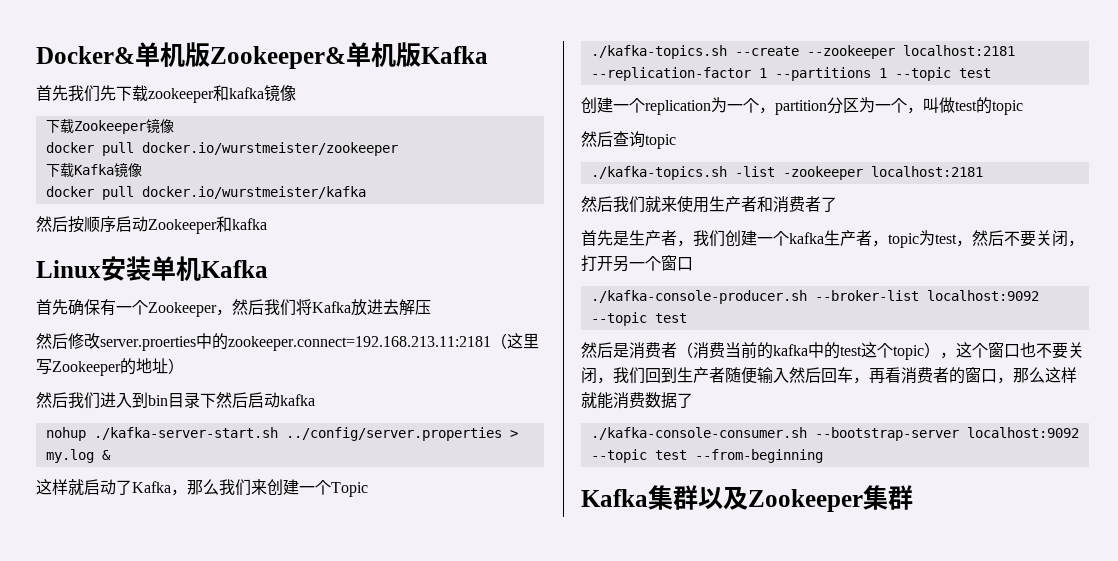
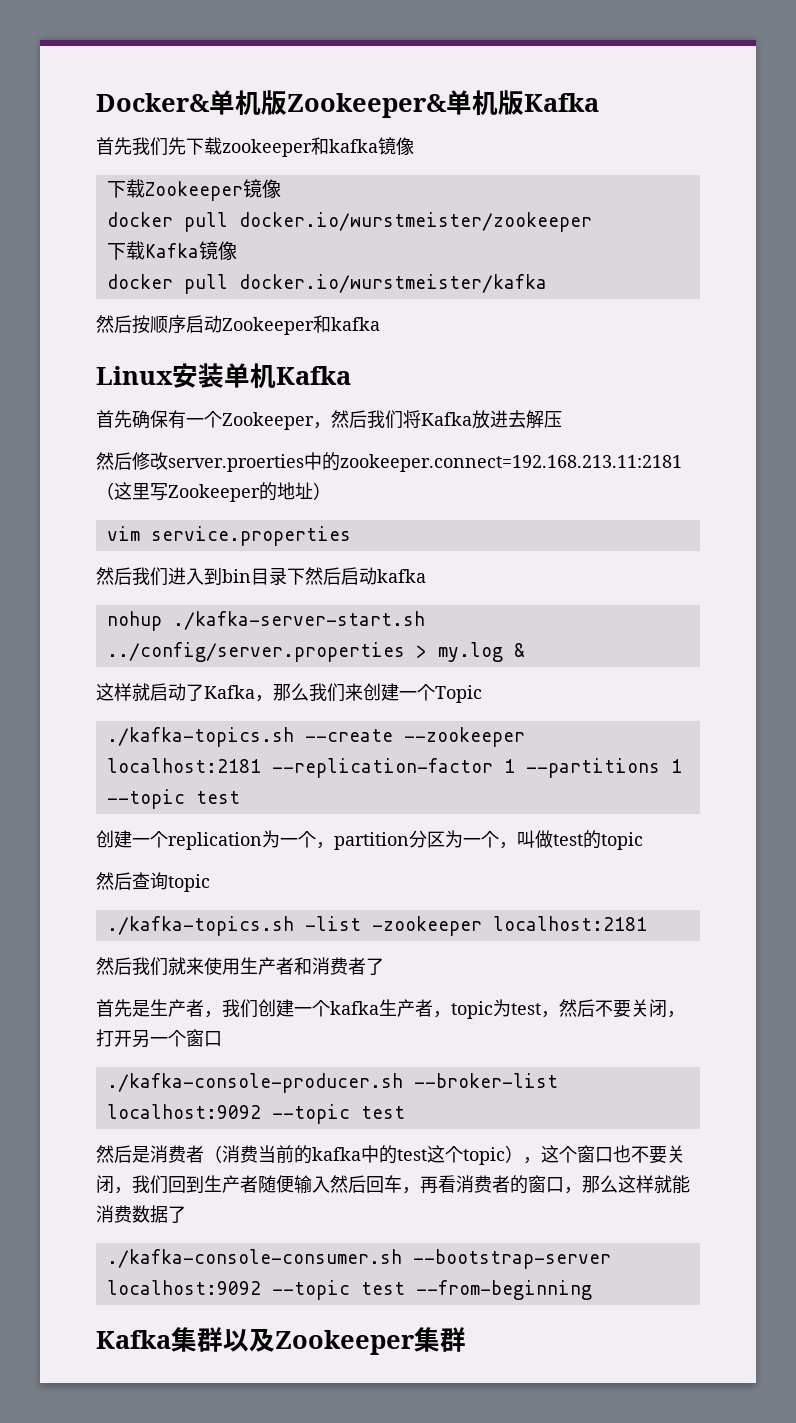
+ vim service.properties

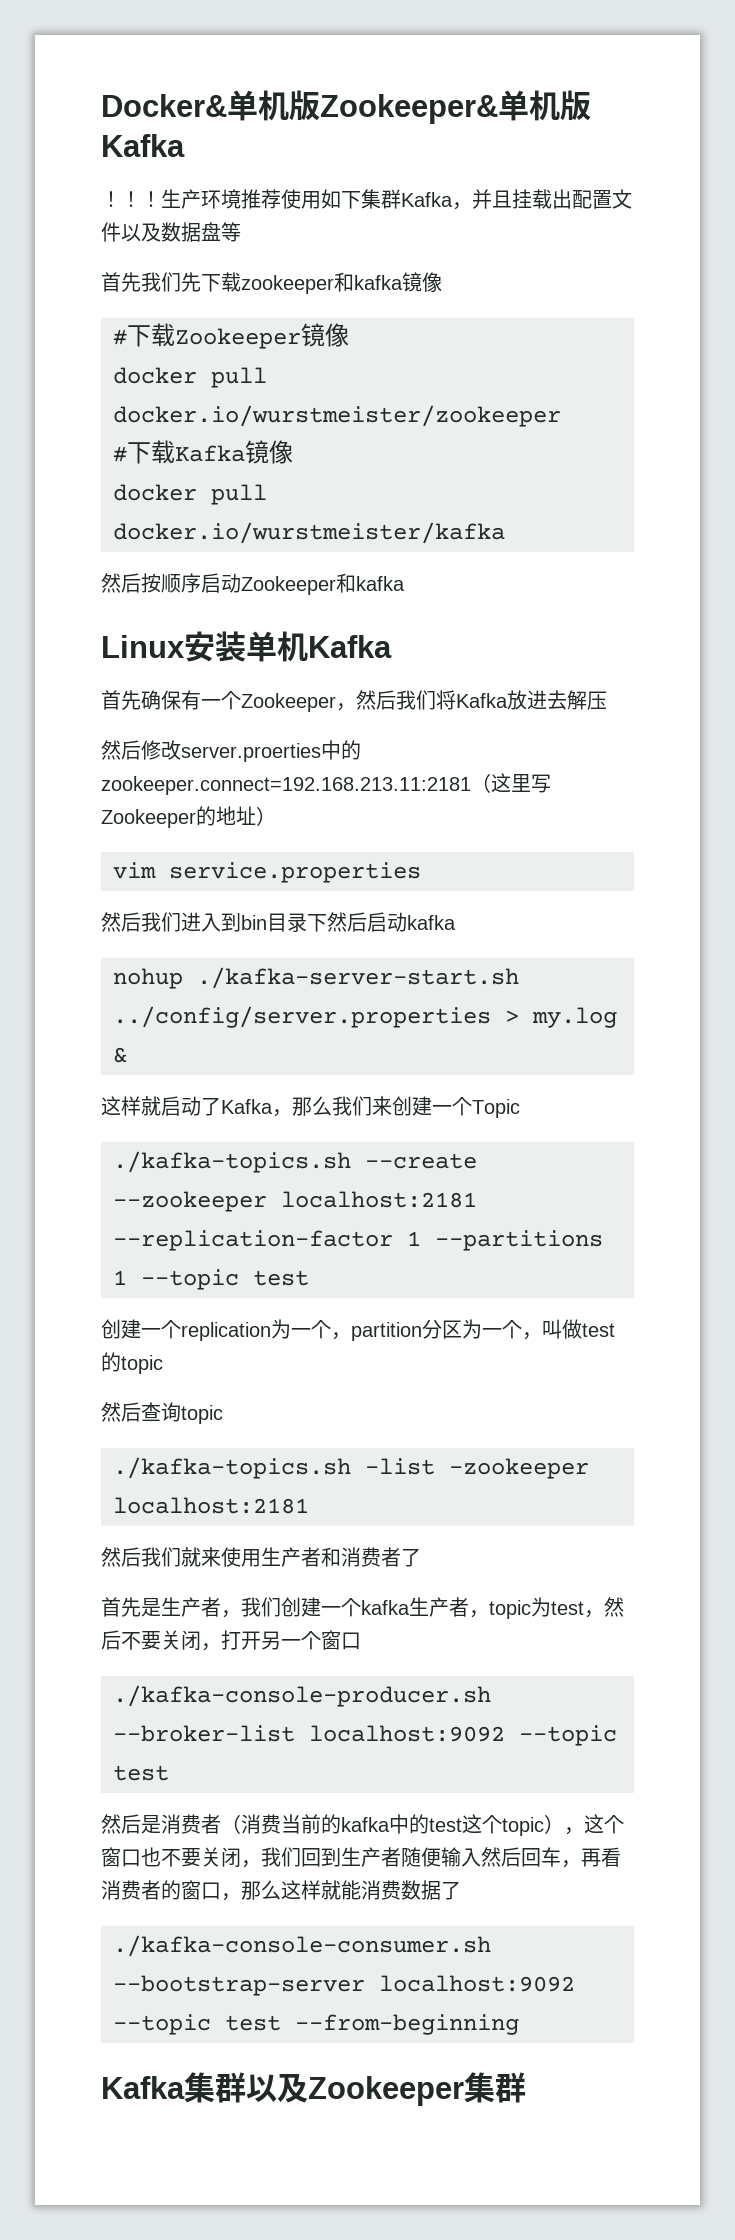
+ ！！！生产环境推荐使用如下集群Kafka，并且挂载出配置文件以及数据盘等
- 下载Zookeeper镜像
+ #下载Zookeeper镜像
- 下载Kafka镜像
+ #下载Kafka镜像

